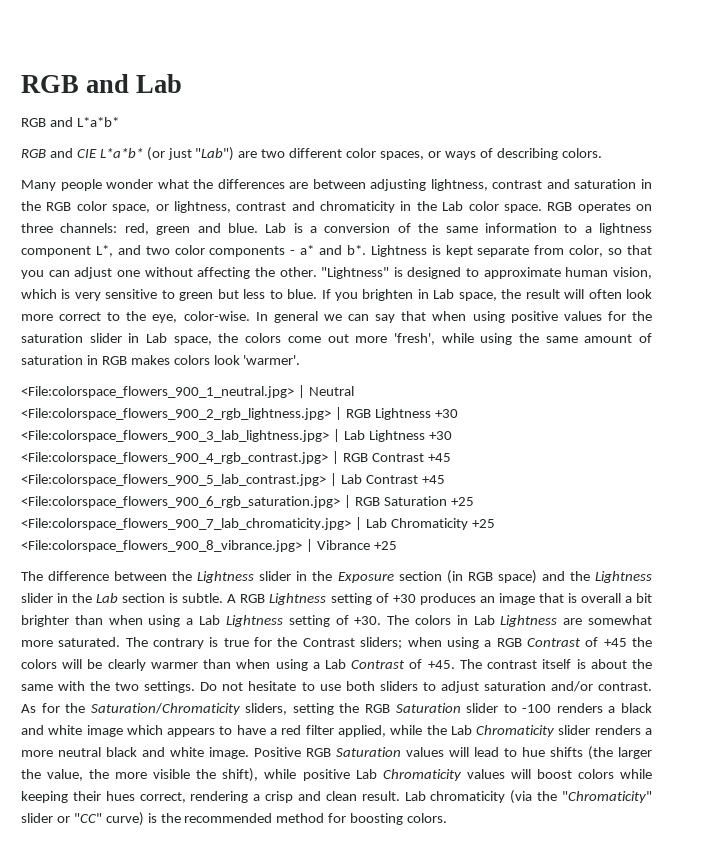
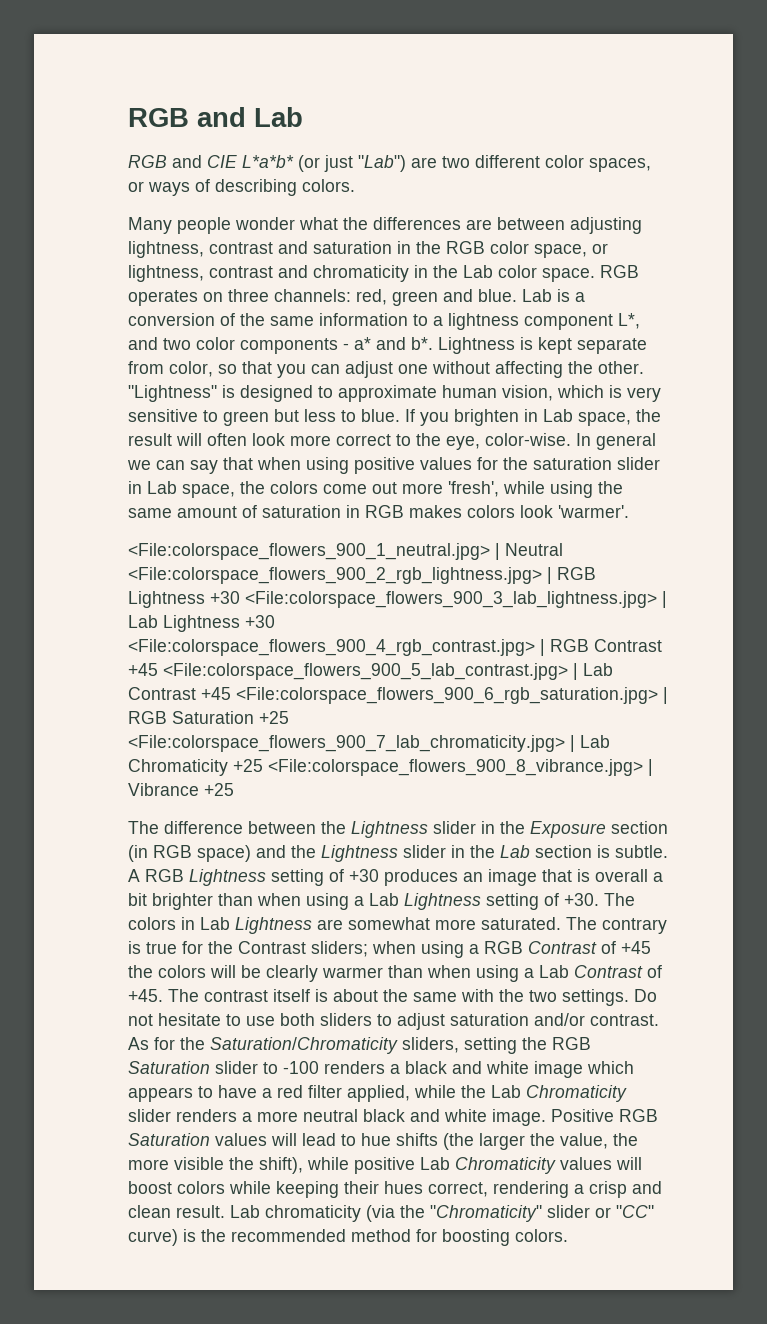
- RGB and L*a*b*

